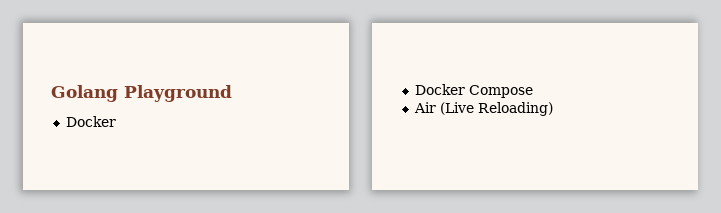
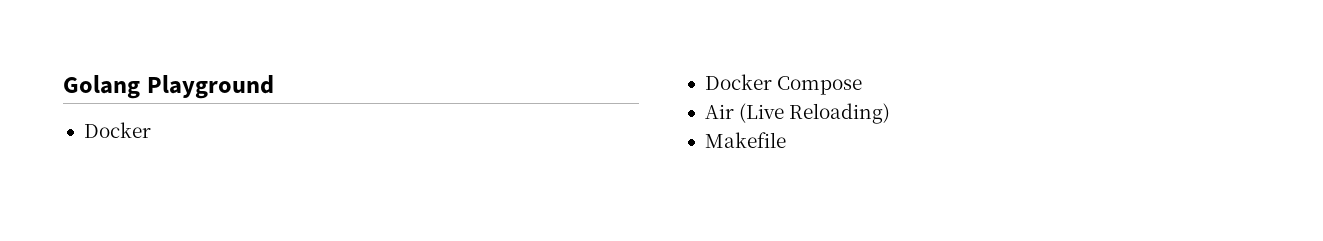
+ Makefile

